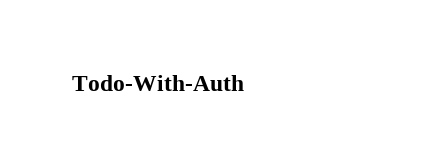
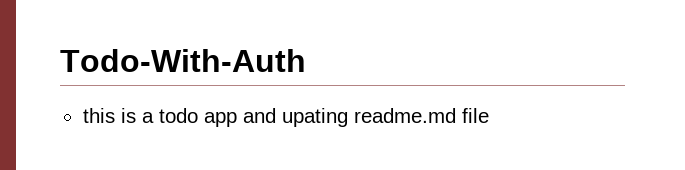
+ this is a todo app and upating readme.md file

